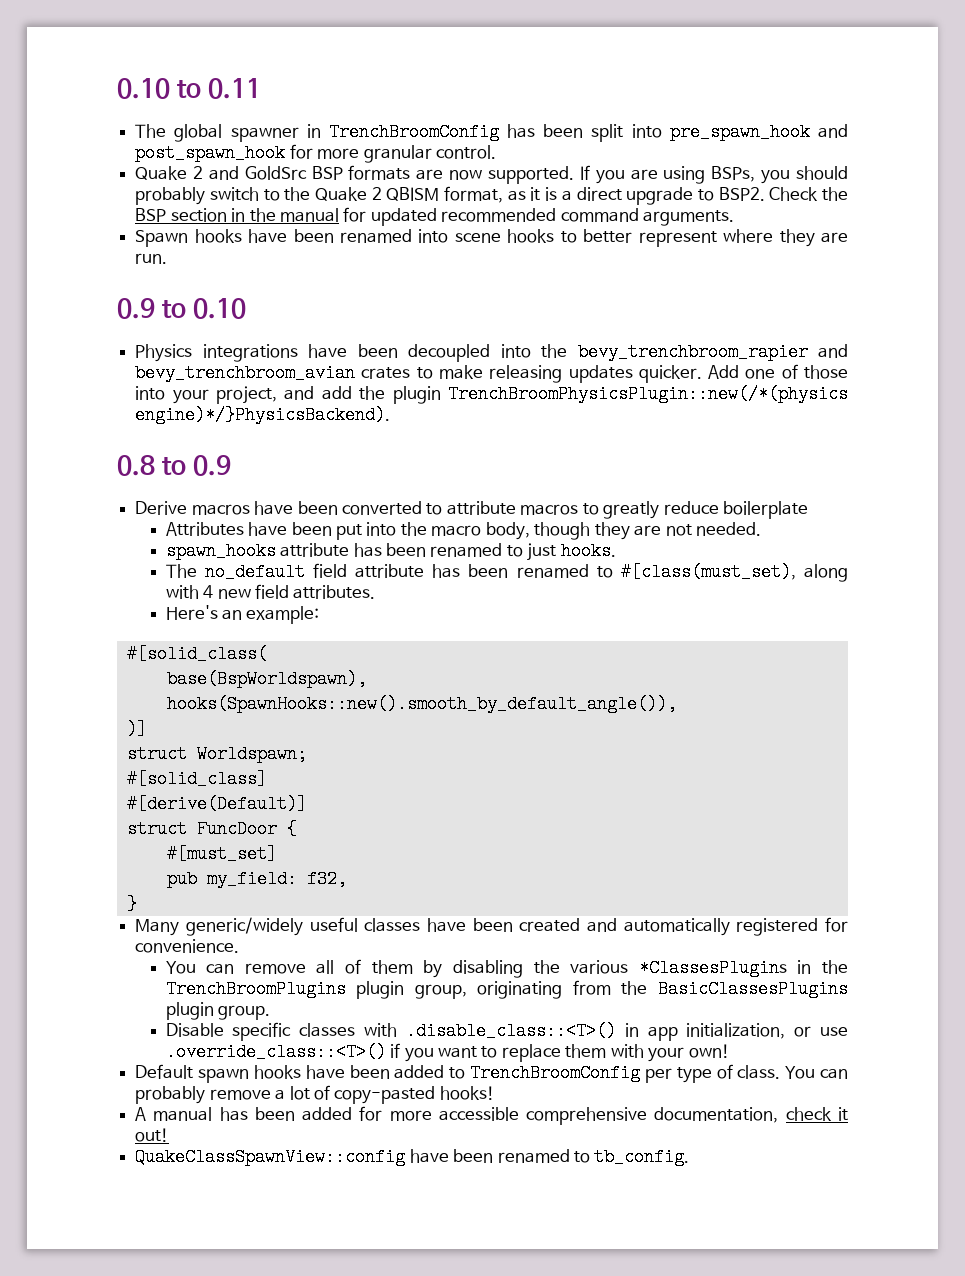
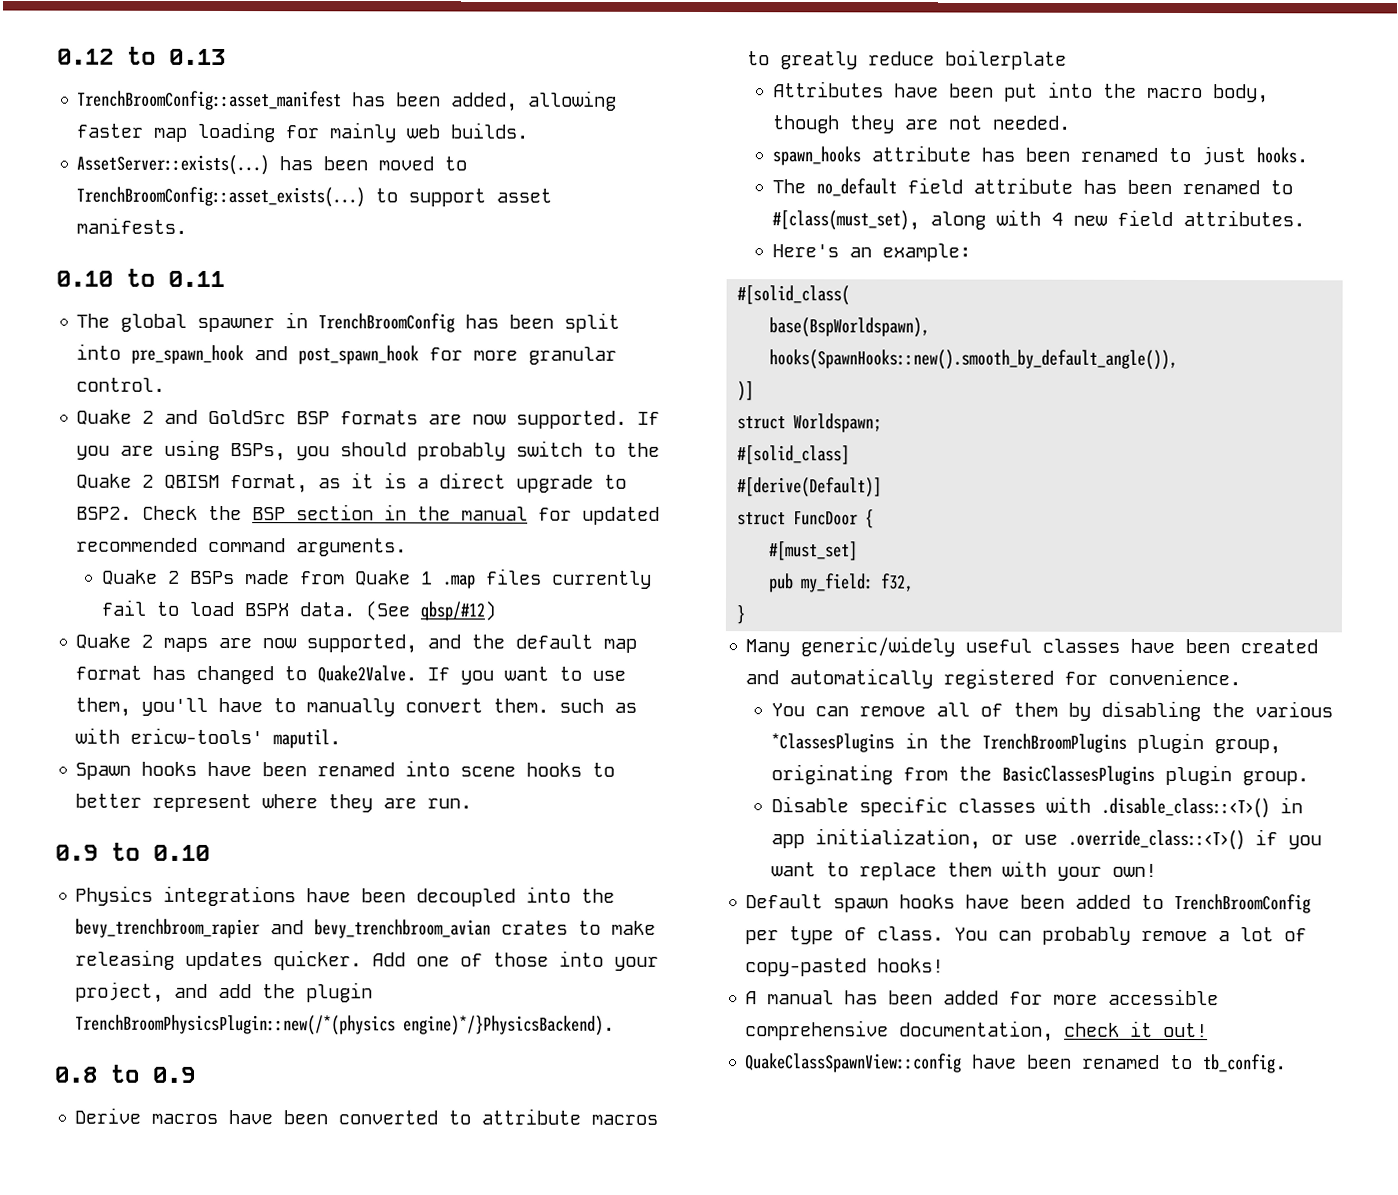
+ 0.12 to 0.13
+ TrenchBroomConfig::asset_manifest has been added, allowing faster map loading for mainly web builds.
+ AssetServer::exists(...) has been moved to TrenchBroomConfig::asset_exists(...) to support asset manifests.
+ Quake 2 BSPs made from Quake 1 .map files currently fail to load BSPX data. (See qbsp/#12)
+ Quake 2 maps are now supported, and the default map format has changed to Quake2Valve. If you want to use them, you'll have to manually convert them. such as with ericw-tools' maputil.

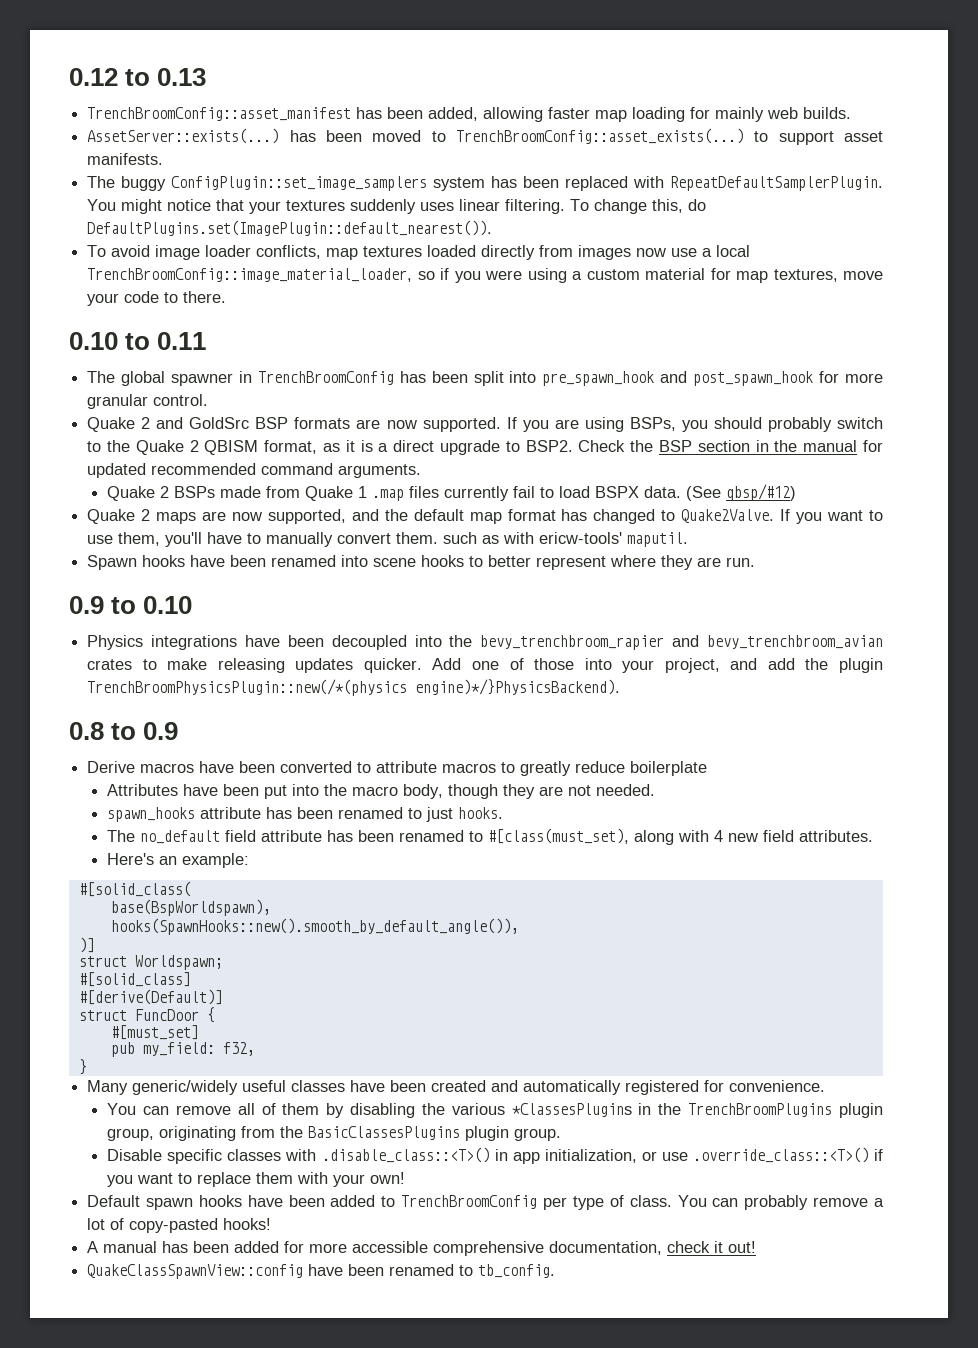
+ The buggy ConfigPlugin::set_image_samplers system has been replaced with RepeatDefaultSamplerPlugin. You might notice that your textures suddenly uses linear filtering. To change this, do DefaultPlugins.set(ImagePlugin::default_nearest()).
+ To avoid image loader conflicts, map textures loaded directly from images now use a local TrenchBroomConfig::image_material_loader, so if you were using a custom material for map textures, move your code to there.

